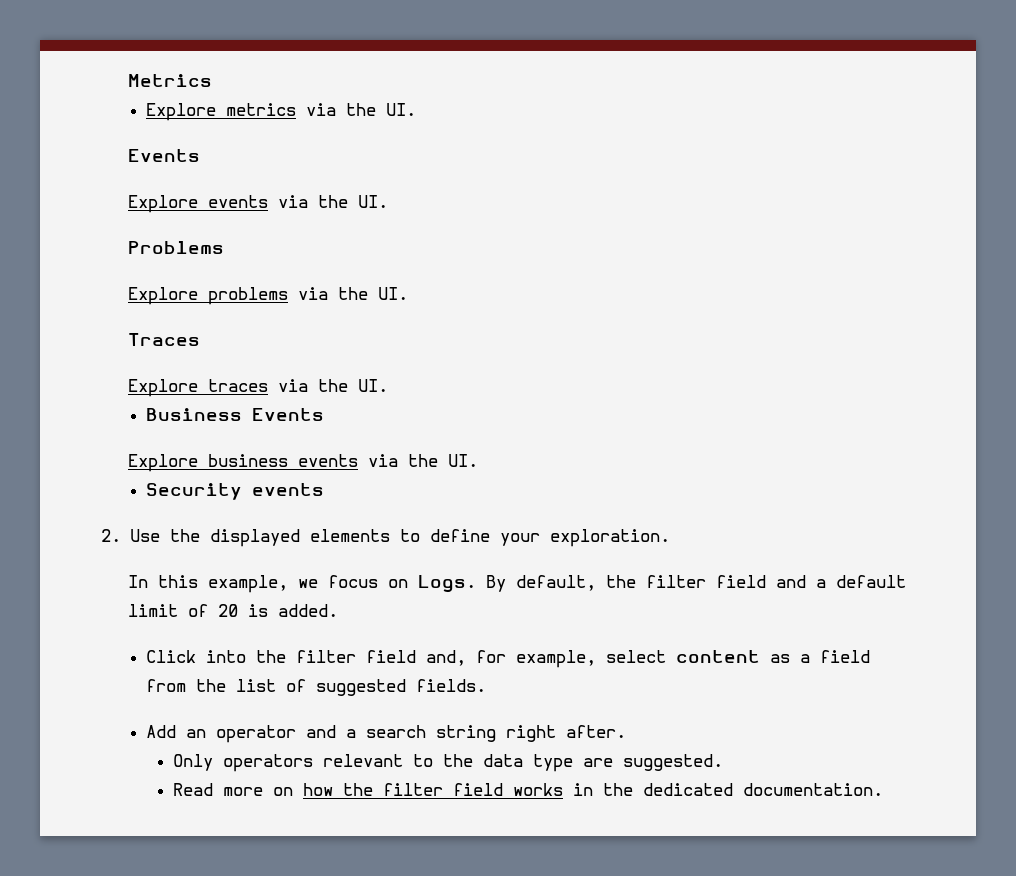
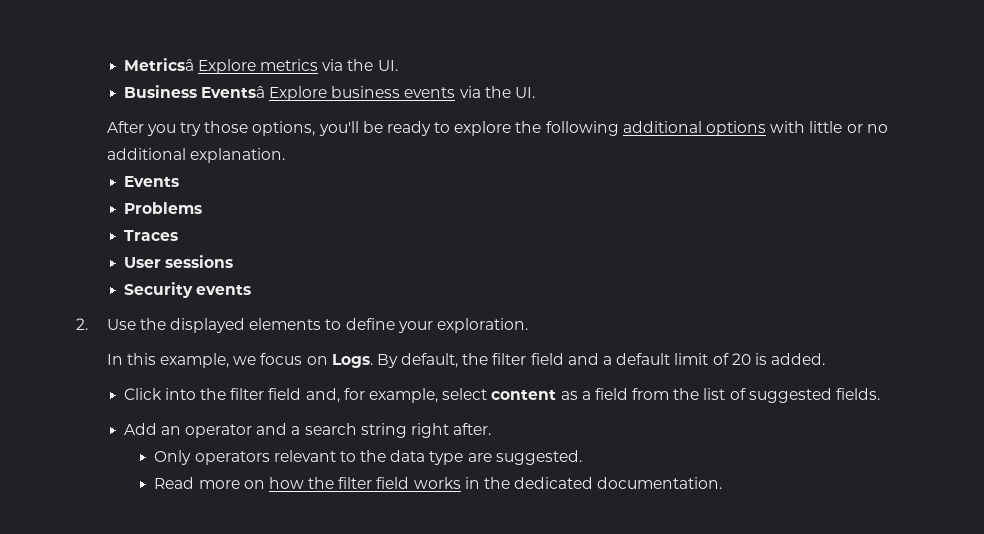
- Metrics
- Explore metrics via the UI.
- Events
- Explore events via the UI.
- Problems
- Explore problems via the UI.
- Traces
- Explore traces via the UI.
+ Metricsâ Explore metrics via the UI.
- Business Events
- Explore business events via the UI.
+ Business Eventsâ Explore business events via the UI.
+ After you try those options, you'll be ready to explore the following additional options with little or no additional explanation.
+ Events
+ Problems
+ Traces
+ User sessions

